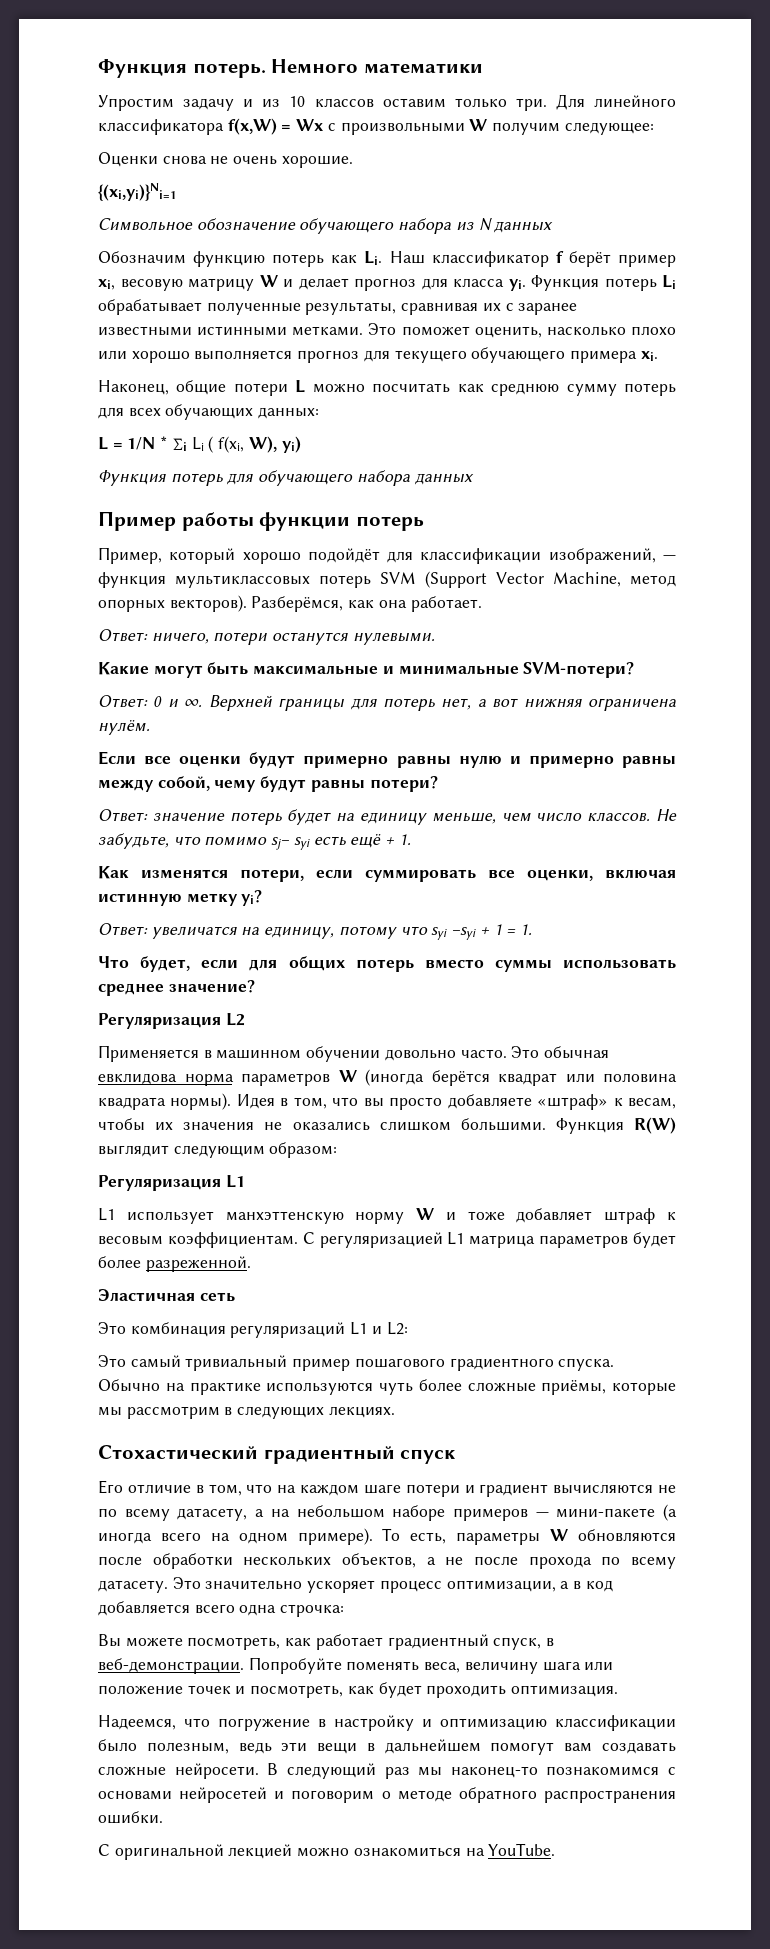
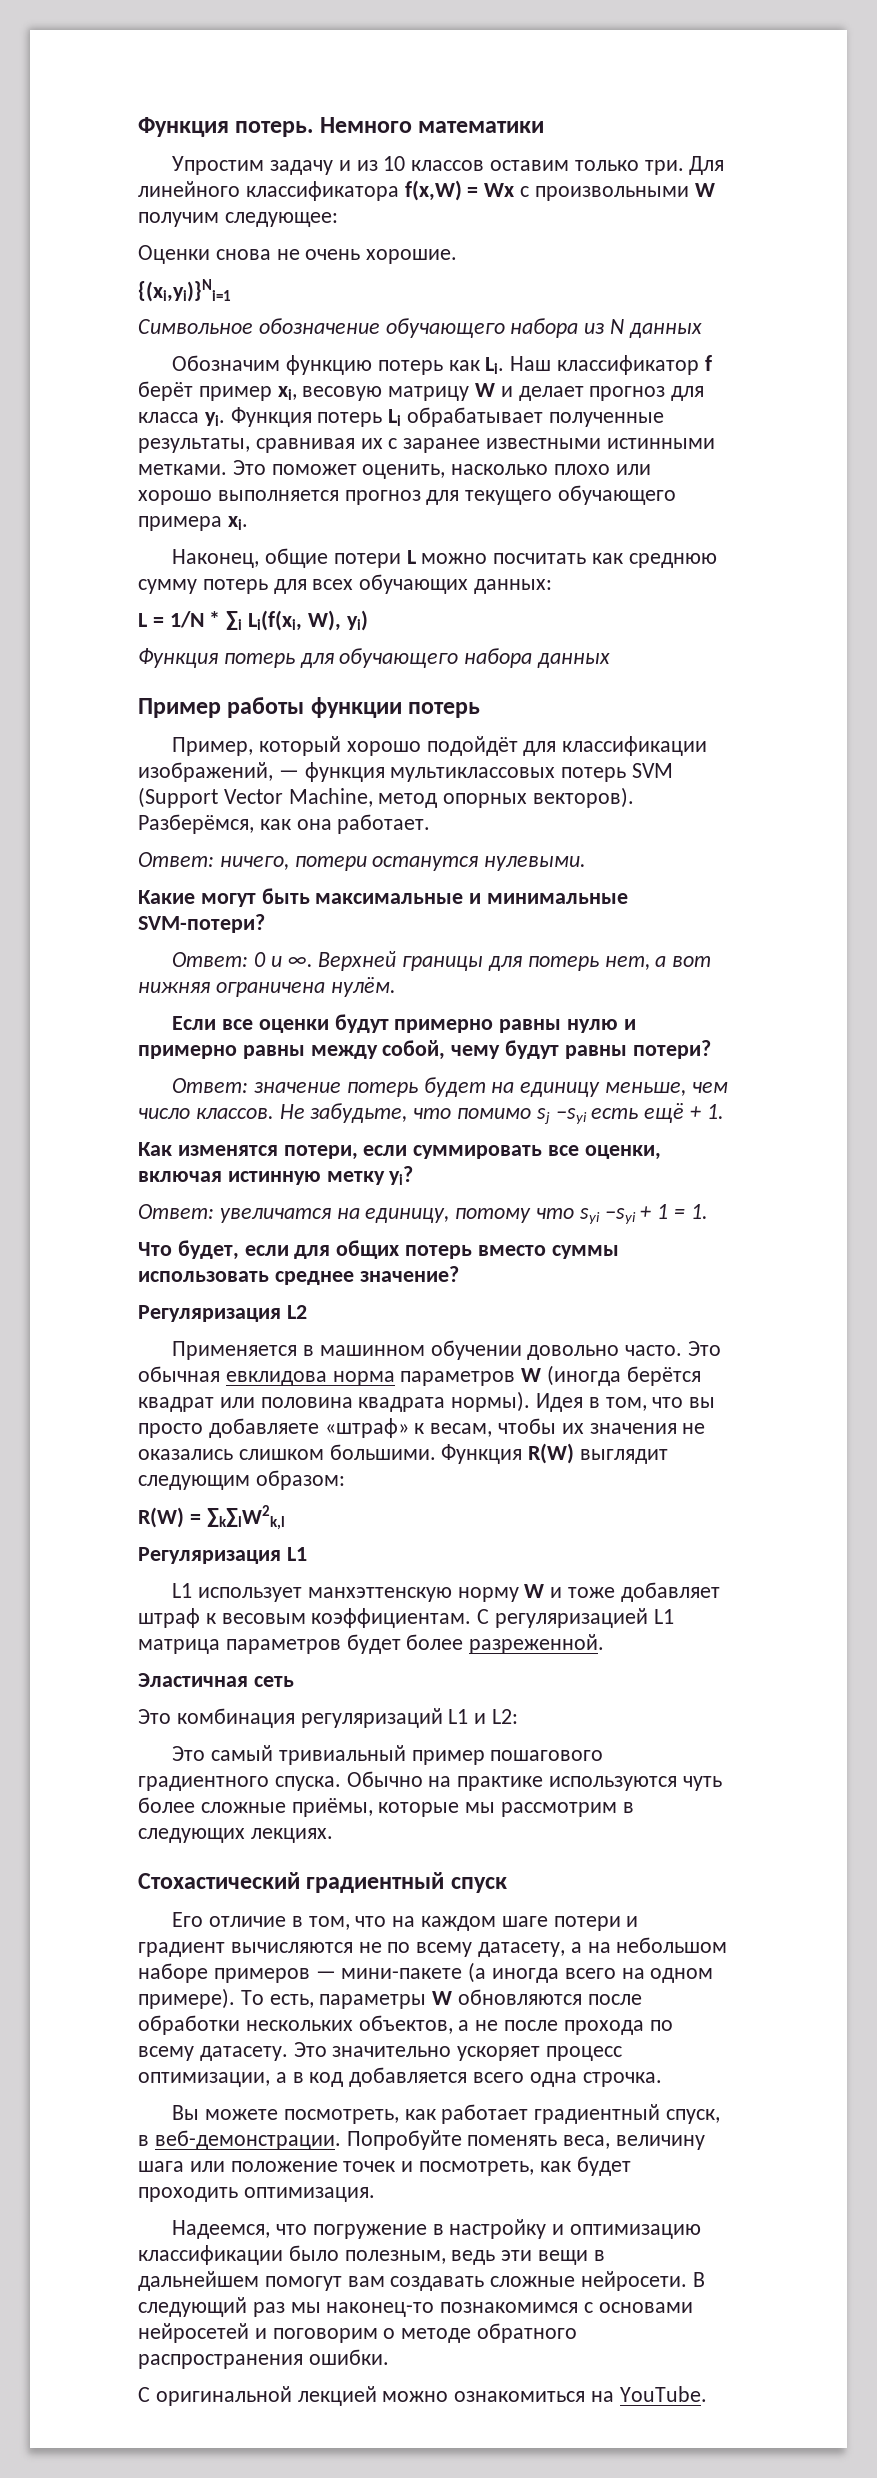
- L = 1/N * ∑i Li ( f(xi, W), yi)
+ L = 1/N * ∑i Li(f(xi, W), yi)
- Не забудьте, что помимо sj− syi есть ещё + 1.
+ Не забудьте, что помимо sj −syi есть ещё + 1.
+ R(W) = ∑k∑lW2k,l
- Это значительно ускоряет процесс оптимизации, а в код добавляется всего одна строчка:
+ Это значительно ускоряет процесс оптимизации, а в код добавляется всего одна строчка.

